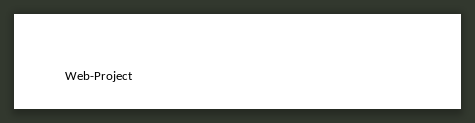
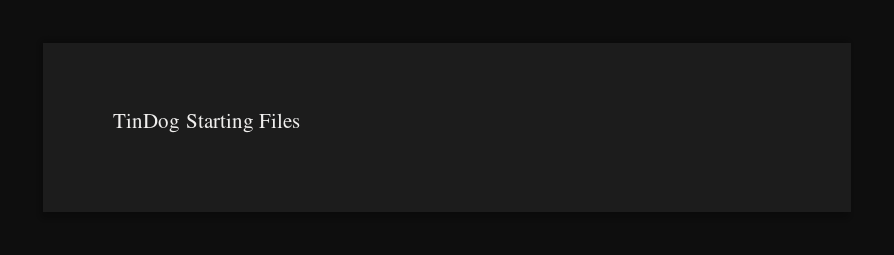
- Web-Project
+ TinDog Starting Files

